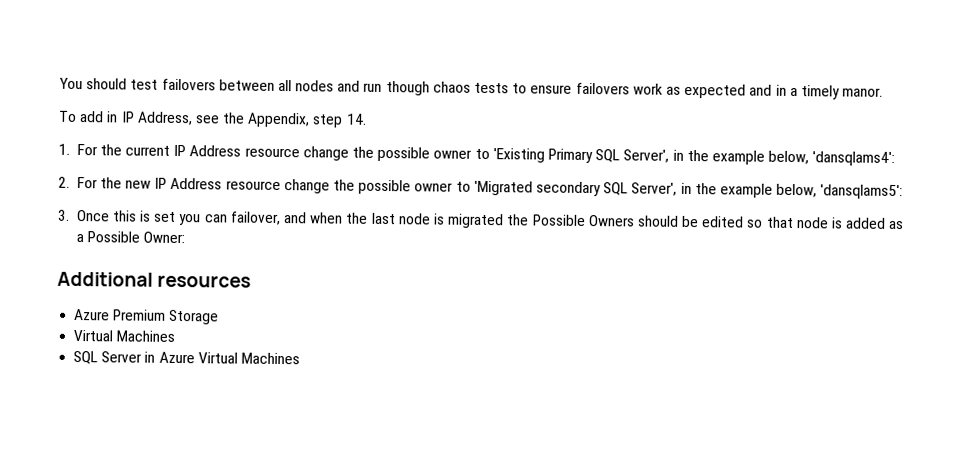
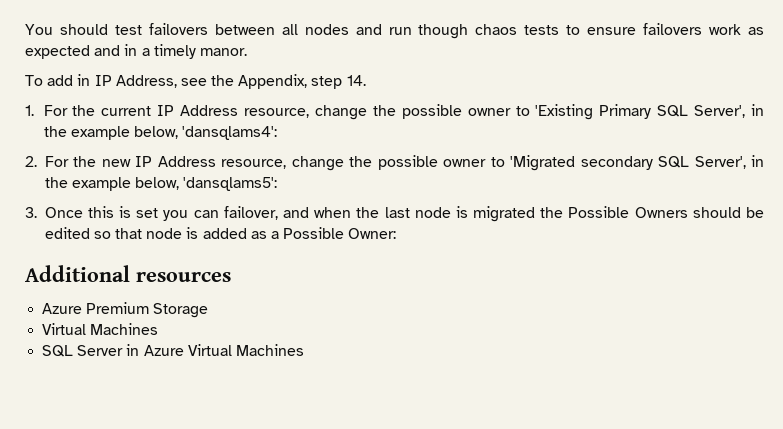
- 1. For the current IP Address resource change the possible owner to 'Existing Primary SQL Server', in the example below, 'dansqlams4':
+ 1. For the current IP Address resource, change the possible owner to 'Existing Primary SQL Server', in the example below, 'dansqlams4':
- 2. For the new IP Address resource change the possible owner to 'Migrated secondary SQL Server', in the example below, 'dansqlams5':
+ 2. For the new IP Address resource, change the possible owner to 'Migrated secondary SQL Server', in the example below, 'dansqlams5':

